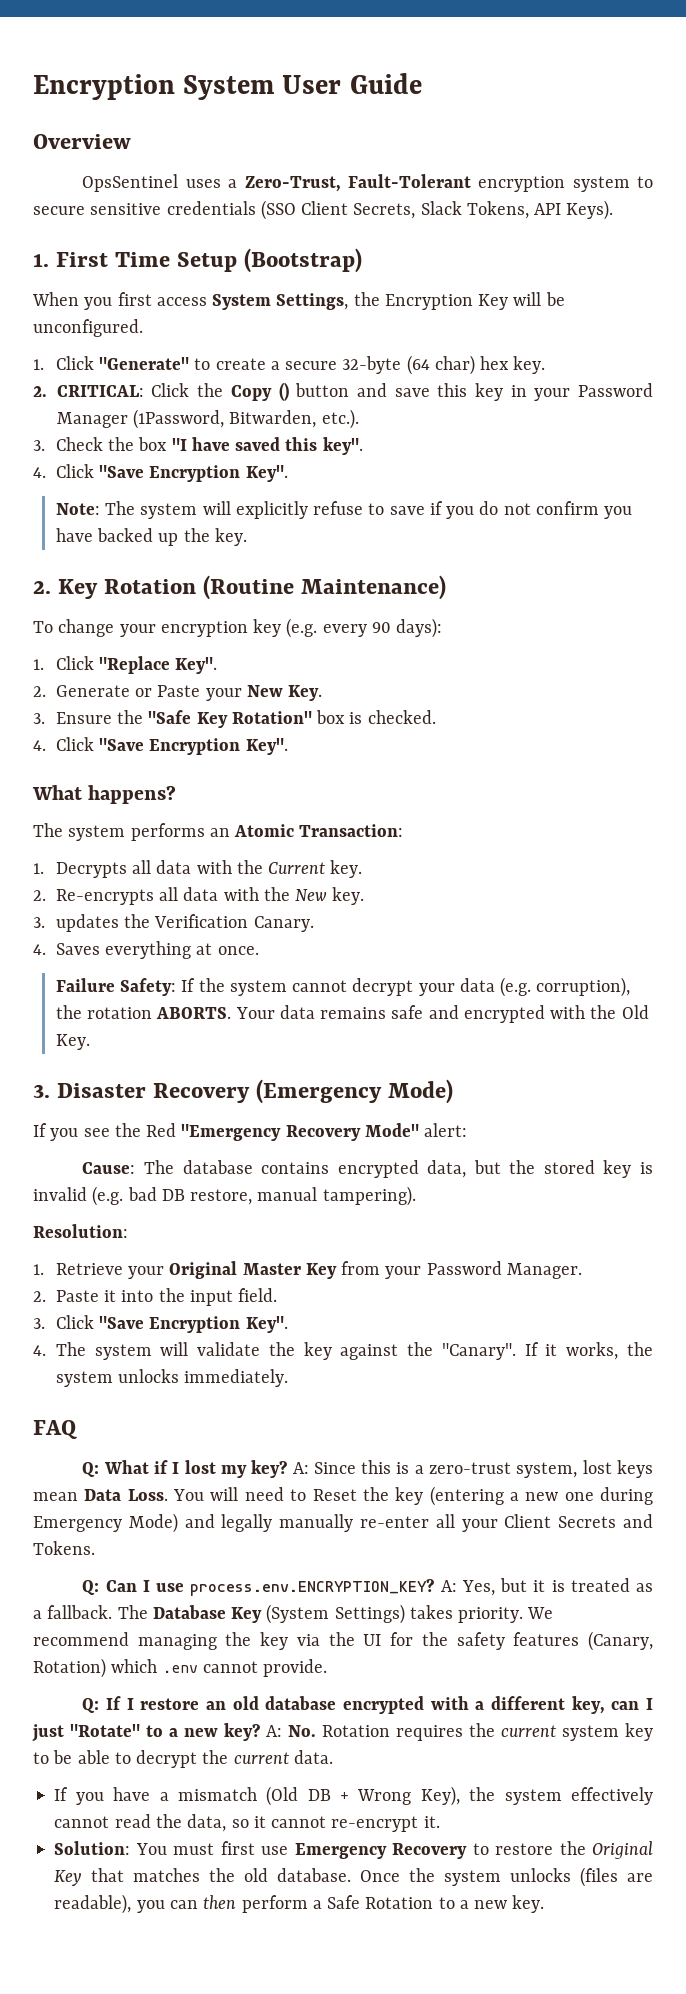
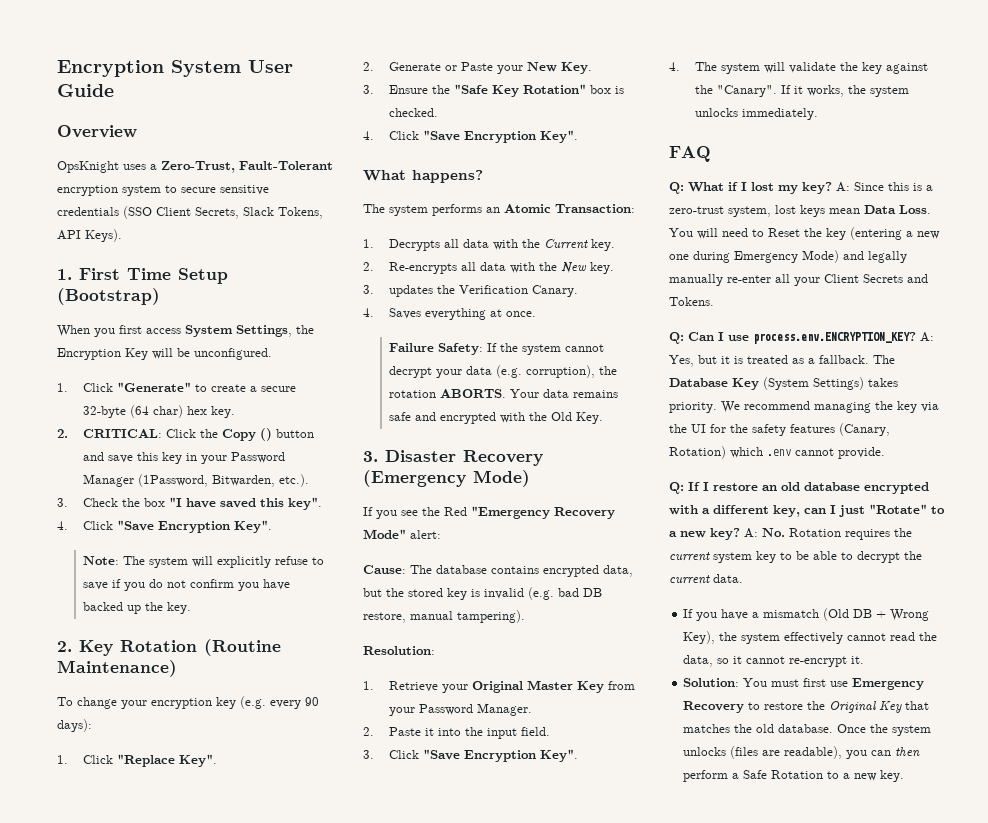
- OpsSentinel uses a Zero-Trust, Fault-Tolerant encryption system to secure sensitive credentials (SSO Client Secrets, Slack Tokens, API Keys).
+ OpsKnight uses a Zero-Trust, Fault-Tolerant encryption system to secure sensitive credentials (SSO Client Secrets, Slack Tokens, API Keys).

